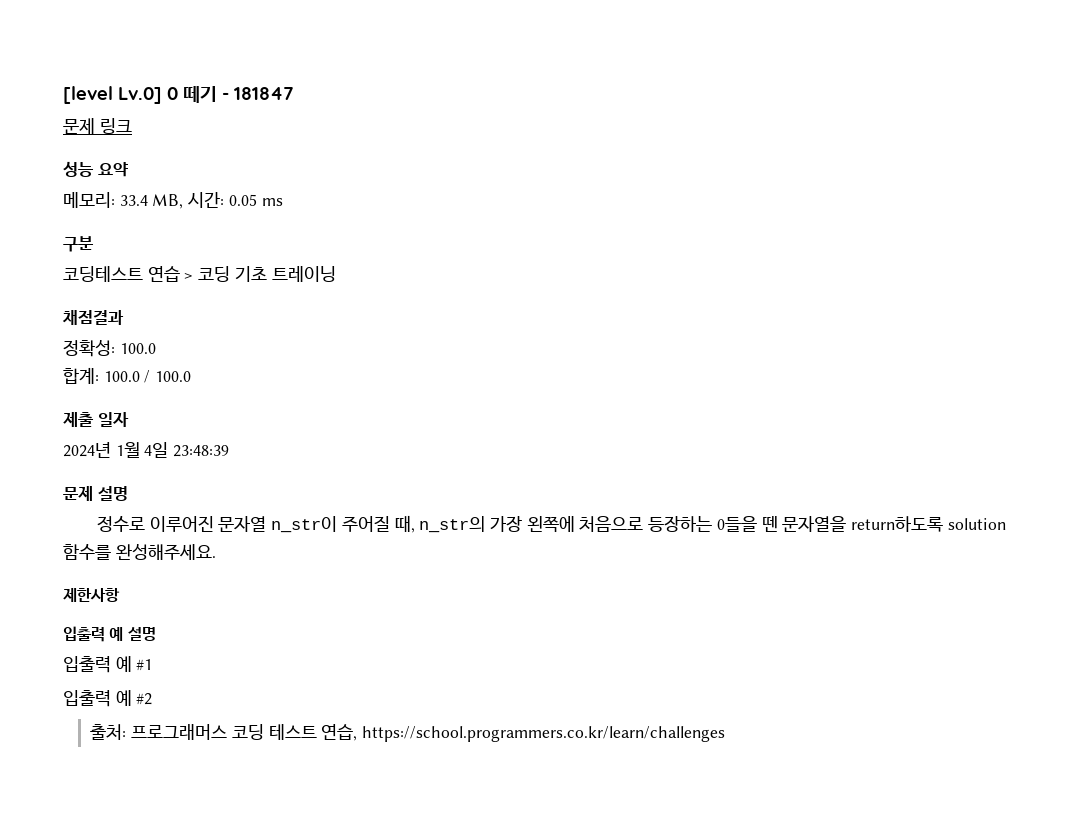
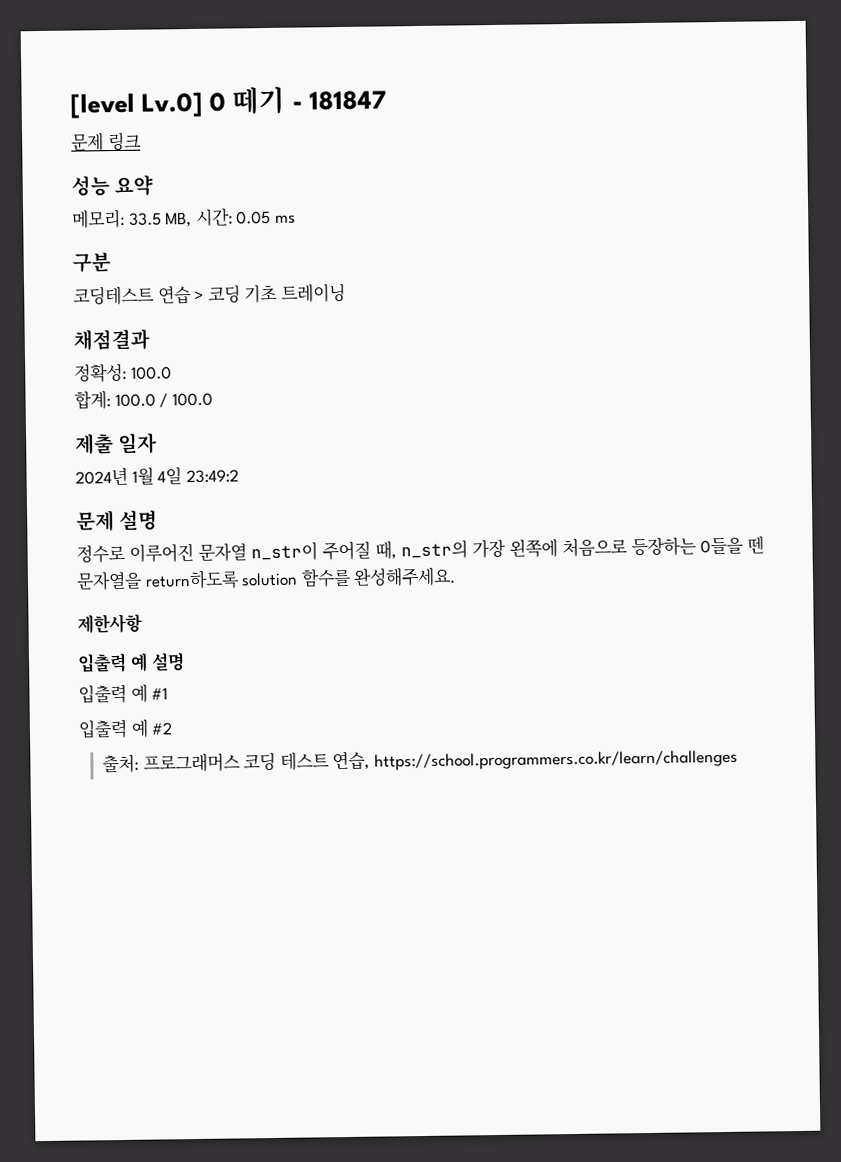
- 메모리: 33.4 MB, 시간: 0.05 ms
+ 메모리: 33.5 MB, 시간: 0.05 ms
- 2024년 1월 4일 23:48:39
+ 2024년 1월 4일 23:49:2

